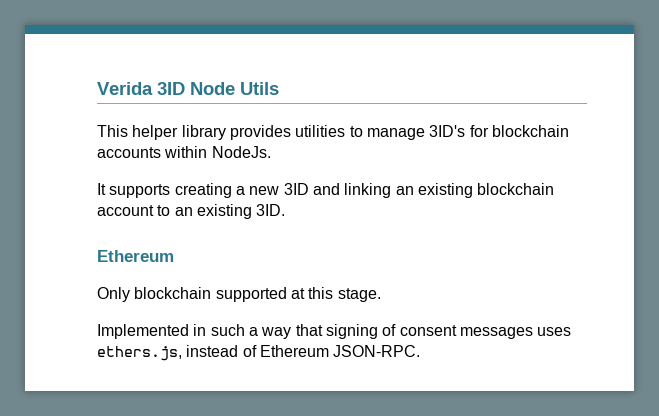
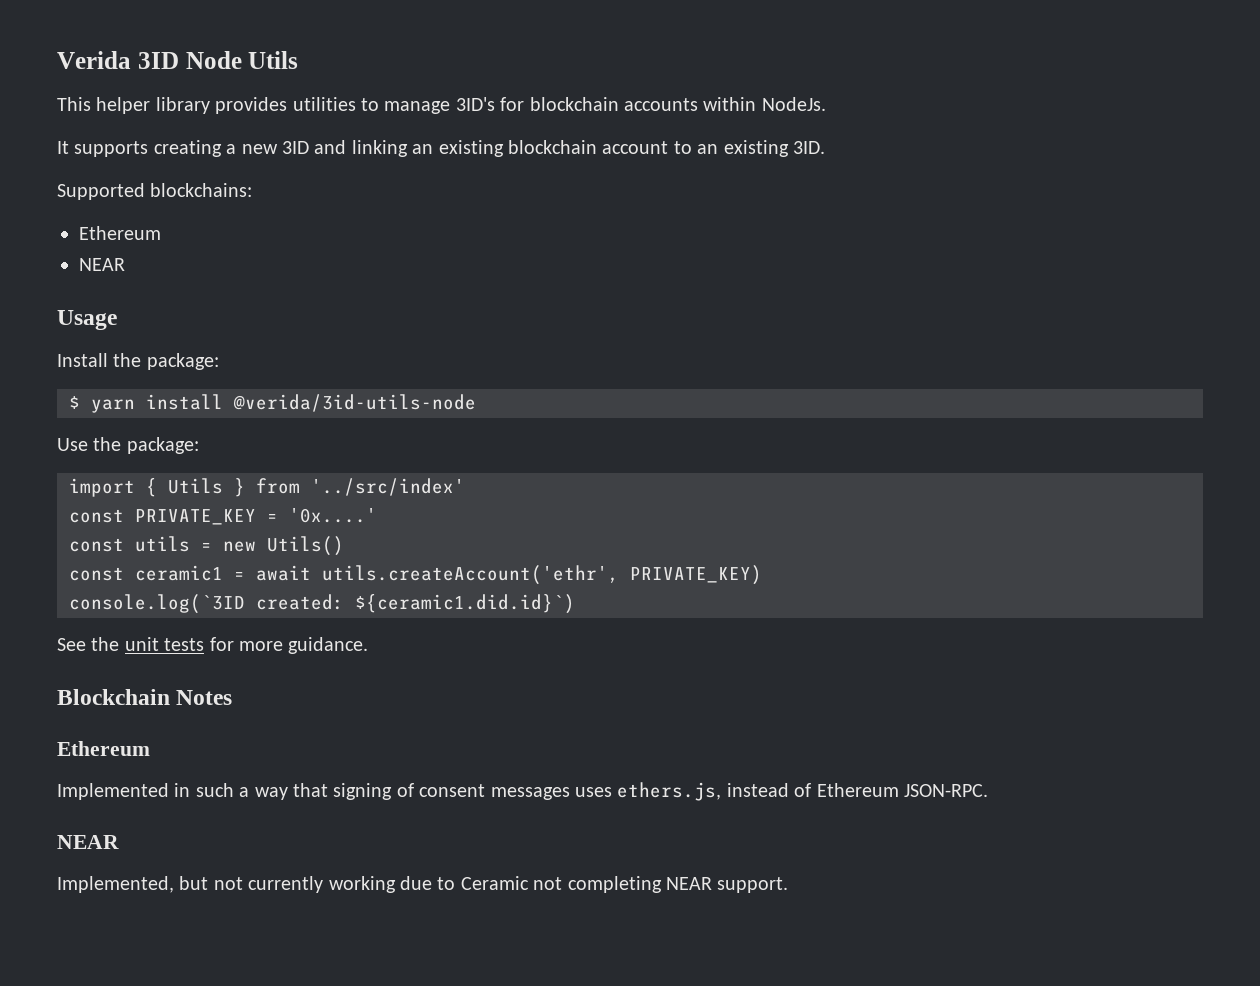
  It supports creating a new 3ID and linking an existing blockchain account to an existing 3ID.
+ Supported blockchains:
  Ethereum
- Only blockchain supported at this stage.
+ NEAR
+ Usage
+ Install the package:
+ $ yarn install @verida/3id-utils-node
+ Use the package:
+ import { Utils } from '../src/index'
+ const PRIVATE_KEY = '0x....'
+ const utils = new Utils()
+ const ceramic1 = await utils.createAccount('ethr', PRIVATE_KEY)
+ console.log(`3ID created: ${ceramic1.did.id}`)
+ See the unit tests for more guidance.
+ Blockchain Notes
+ Ethereum
  Implemented in such a way that signing of consent messages uses ethers.js, instead of Ethereum JSON-RPC.
+ NEAR
+ Implemented, but not currently working due to Ceramic not completing NEAR support.

